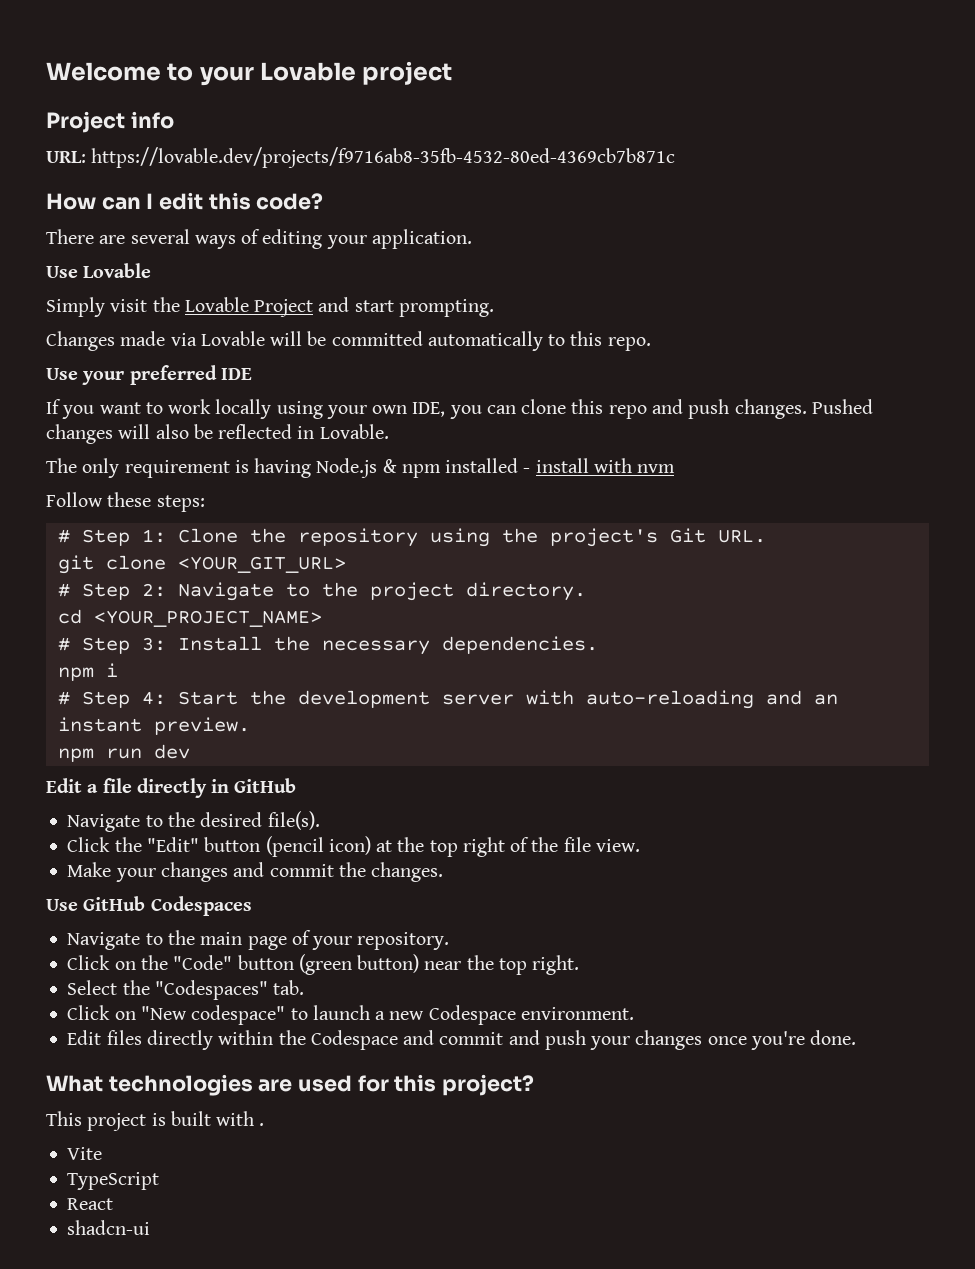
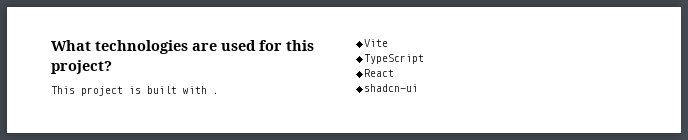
- Welcome to your Lovable project
- Project info
- URL: https://lovable.dev/projects/f9716ab8-35fb-4532-80ed-4369cb7b871c
- How can I edit this code?
- There are several ways of editing your application.
- Use Lovable
- Simply visit the Lovable Project and start prompting.
- Changes made via Lovable will be committed automatically to this repo.
- Use your preferred IDE
- If you want to work locally using your own IDE, you can clone this repo and push changes. Pushed changes will also be reflected in Lovable.
- The only requirement is having Node.js & npm installed - install with nvm
- Follow these steps:
- # Step 1: Clone the repository using the project's Git URL.
- git clone <YOUR_GIT_URL>
- # Step 2: Navigate to the project directory.
- cd <YOUR_PROJECT_NAME>
- # Step 3: Install the necessary dependencies.
- npm i
- # Step 4: Start the development server with auto-reloading and an instant preview.
- npm run dev
- Edit a file directly in GitHub
- Navigate to the desired file(s).
- Click the "Edit" button (pencil icon) at the top right of the file view.
- Make your changes and commit the changes.
- Use GitHub Codespaces
- Navigate to the main page of your repository.
- Click on the "Code" button (green button) near the top right.
- Select the "Codespaces" tab.
- Click on "New codespace" to launch a new Codespace environment.
- Edit files directly within the Codespace and commit and push your changes once you're done.

